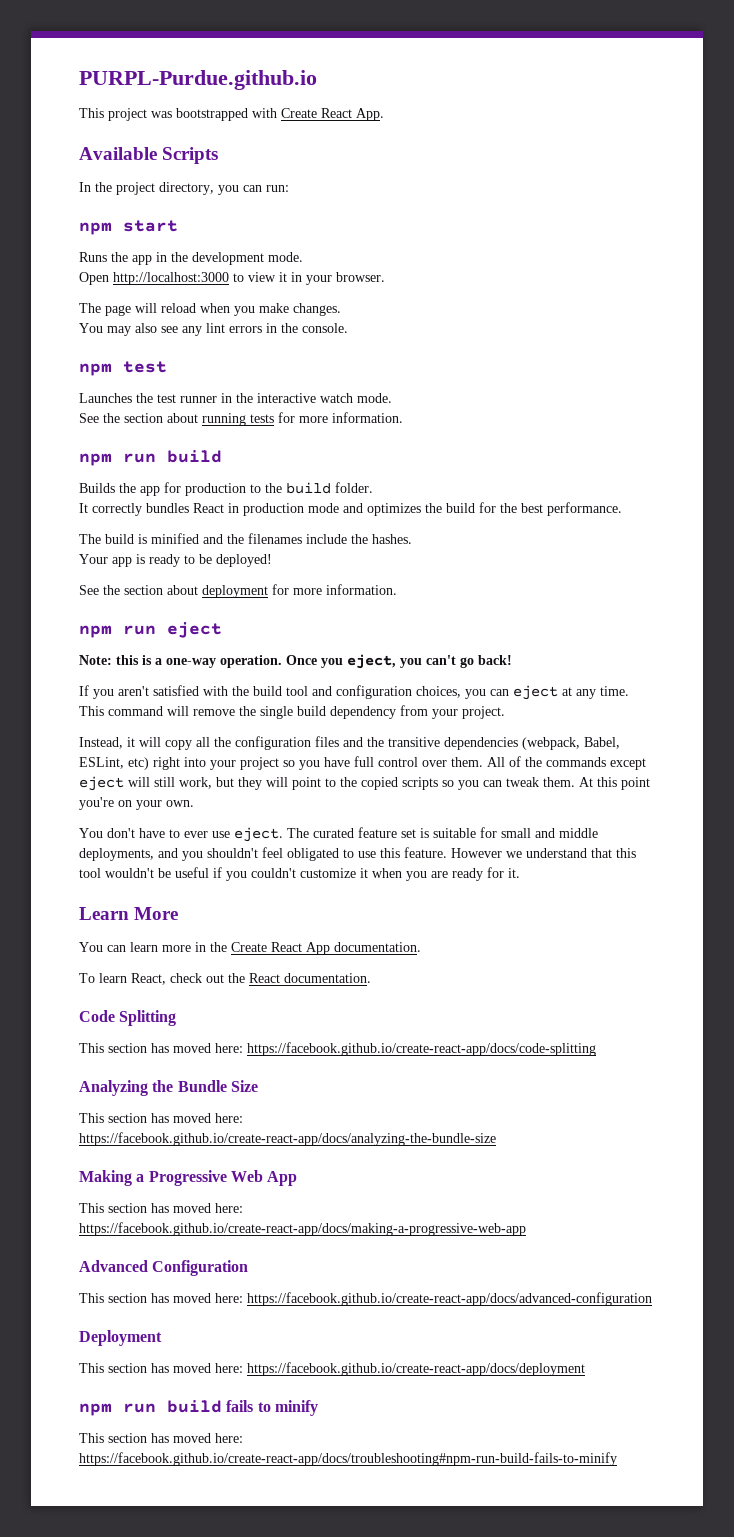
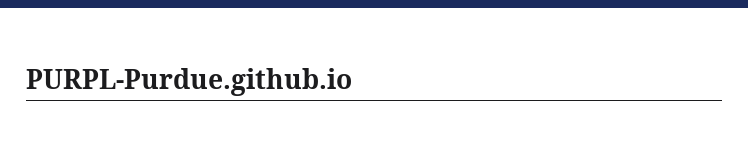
- This project was bootstrapped with Create React App.
- Available Scripts
- In the project directory, you can run:
- npm start
- Runs the app in the development mode.
- Open http://localhost:3000 to view it in your browser.
- The page will reload when you make changes.
- You may also see any lint errors in the console.
- npm test
- Launches the test runner in the interactive watch mode.
- See the section about running tests for more information.
- npm run build
- Builds the app for production to the build folder.
- It correctly bundles React in production mode and optimizes the build for the best performance.
- The build is minified and the filenames include the hashes.
- Your app is ready to be deployed!
- See the section about deployment for more information.
- npm run eject
- Note: this is a one-way operation. Once you eject, you can't go back!
- If you aren't satisfied with the build tool and configuration choices, you can eject at any time. This command will remove the single build dependency from your project.
- Instead, it will copy all the configuration files and the transitive dependencies (webpack, Babel, ESLint, etc) right into your project so you have full control over them. All of the commands except eject will still work, but they will point to the copied scripts so you can tweak them. At this point you're on your own.
- You don't have to ever use eject. The curated feature set is suitable for small and middle deployments, and you shouldn't feel obligated to use this feature. However we understand that this tool wouldn't be useful if you couldn't customize it when you are ready for it.
- Learn More
- You can learn more in the Create React App documentation.
- To learn React, check out the React documentation.
- Code Splitting
- This section has moved here: https://facebook.github.io/create-react-app/docs/code-splitting
- Analyzing the Bundle Size
- This section has moved here: https://facebook.github.io/create-react-app/docs/analyzing-the-bundle-size
- Making a Progressive Web App
- This section has moved here: https://facebook.github.io/create-react-app/docs/making-a-progressive-web-app
- Advanced Configuration
- This section has moved here: https://facebook.github.io/create-react-app/docs/advanced-configuration
- Deployment
- This section has moved here: https://facebook.github.io/create-react-app/docs/deployment
- npm run build fails to minify
- This section has moved here: https://facebook.github.io/create-react-app/docs/troubleshooting#npm-run-build-fails-to-minify

